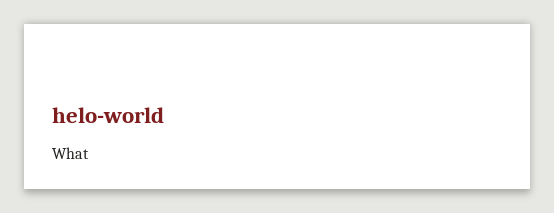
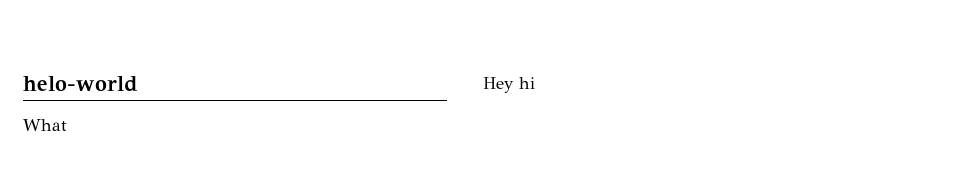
+ Hey hi

